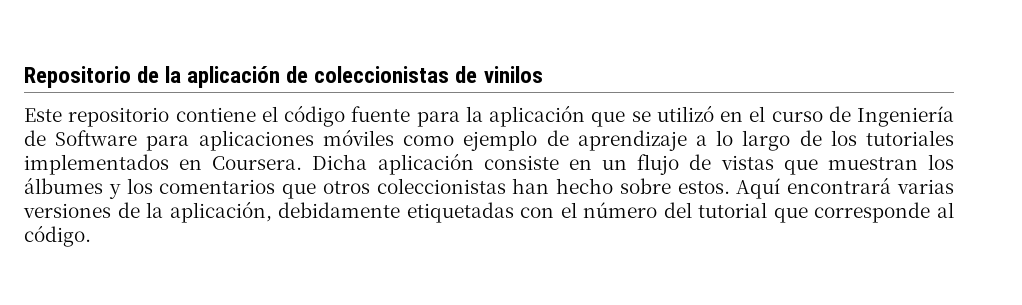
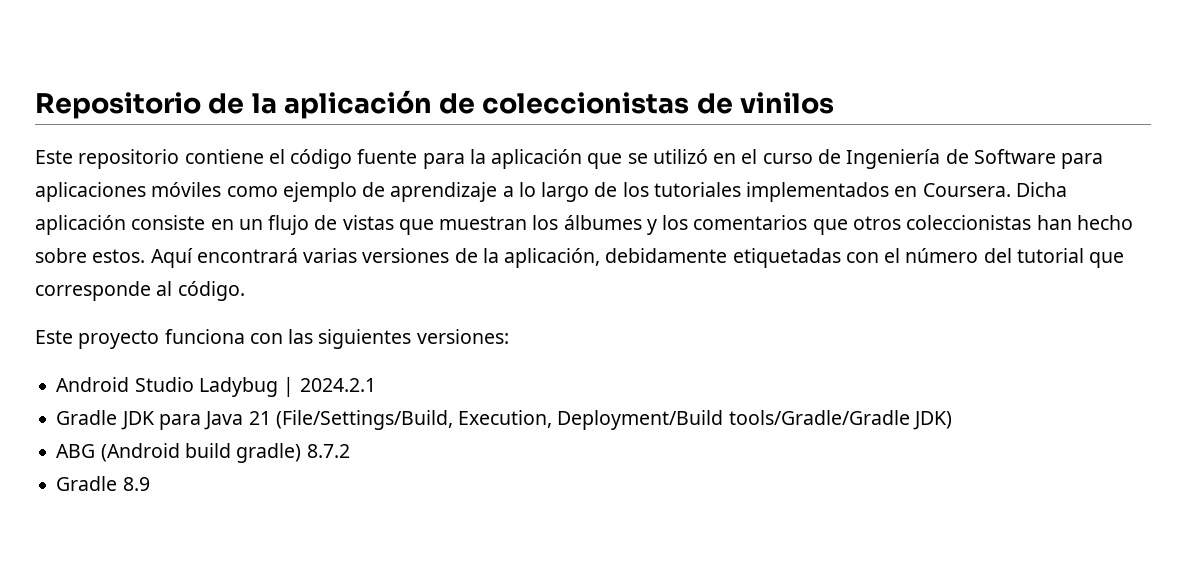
+ Este proyecto funciona con las siguientes versiones:
+ Android Studio Ladybug | 2024.2.1
+ Gradle JDK para Java 21 (File/Settings/Build, Execution, Deployment/Build tools/Gradle/Gradle JDK)
+ ABG (Android build gradle) 8.7.2
+ Gradle 8.9

